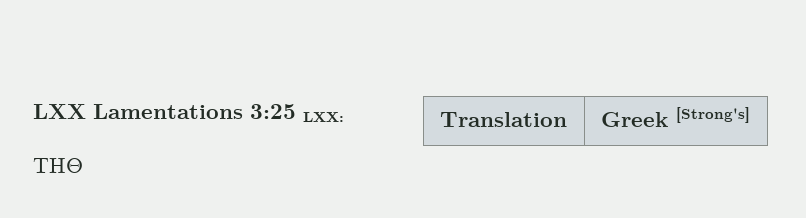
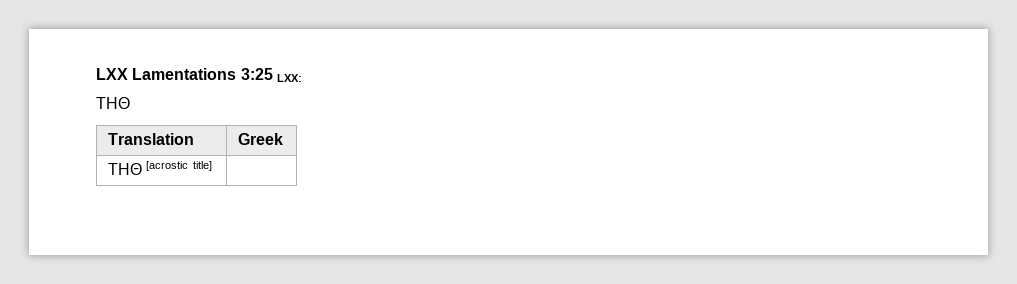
- Translation | Greek [Strong's]
+ Translation | Greek
+ ΤΗΘ [acrostic title] |

